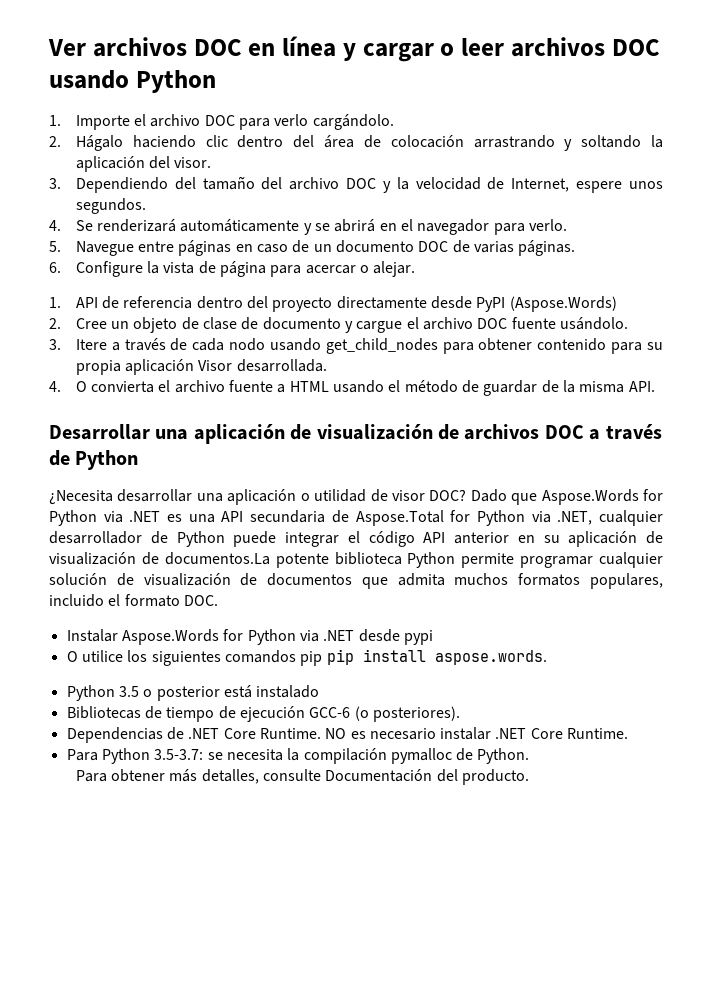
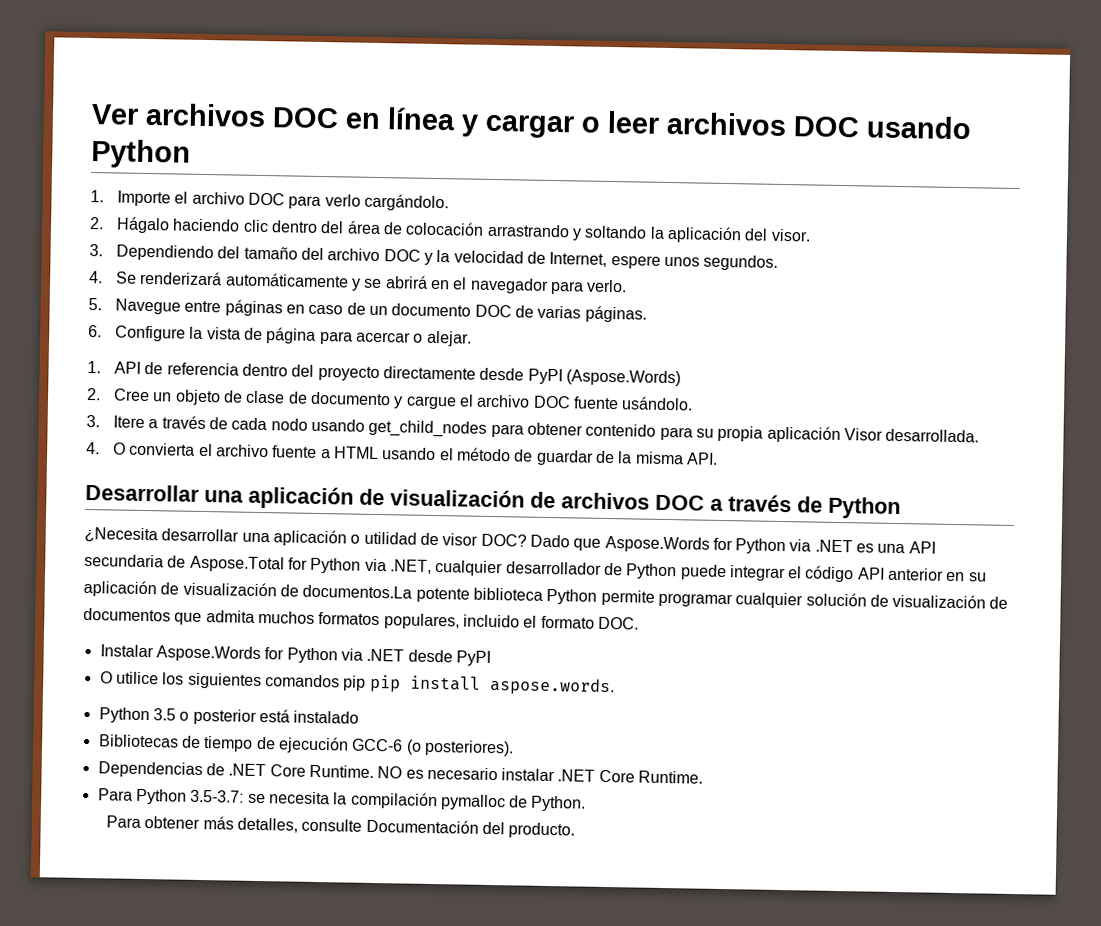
- Instalar Aspose.Words for Python via .NET desde pypi
+ Instalar Aspose.Words for Python via .NET desde PyPI

